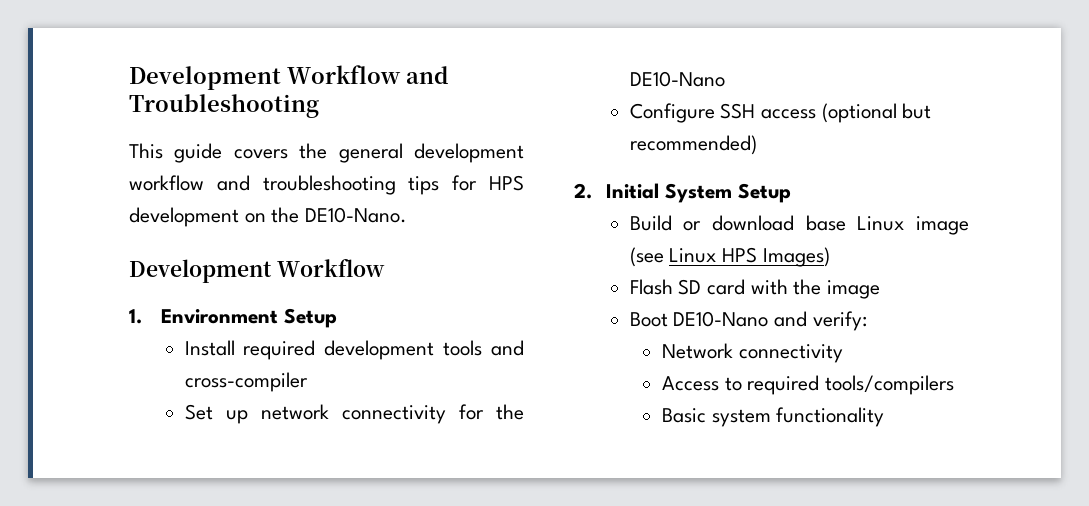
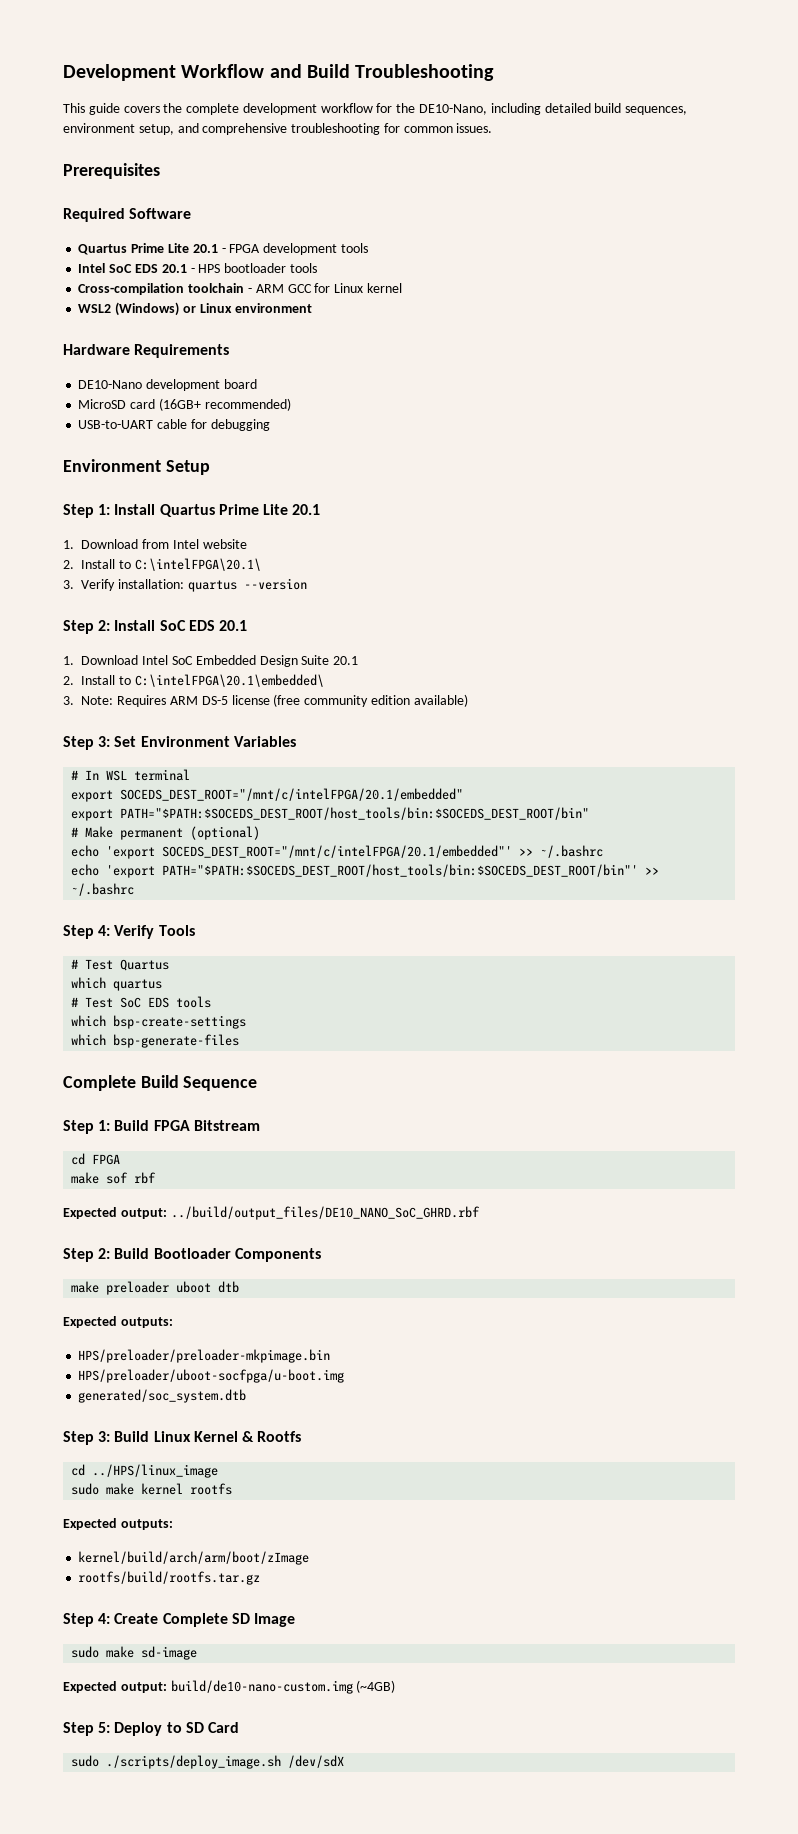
- Development Workflow and Troubleshooting
+ Development Workflow and Build Troubleshooting
- This guide covers the general development workflow and troubleshooting tips for HPS development on the DE10-Nano.
- Development Workflow
- 1. Environment Setup
- Install required development tools and cross-compiler
- Set up network connectivity for the DE10-Nano
- Configure SSH access (optional but recommended)
- 2. Initial System Setup
- Build or download base Linux image (see Linux HPS Images)
- Flash SD card with the image
- Boot DE10-Nano and verify:
- Network connectivity
- Access to required tools/compilers
- Basic system functionality
+ This guide covers the complete development workflow for the DE10-Nano, including detailed build sequences, environment setup, and comprehensive troubleshooting for common issues.
+ Prerequisites
+ Required Software
+ Quartus Prime Lite 20.1 - FPGA development tools
+ Intel SoC EDS 20.1 - HPS bootloader tools
+ Cross-compilation toolchain - ARM GCC for Linux kernel
+ WSL2 (Windows) or Linux environment
+ Hardware Requirements
+ DE10-Nano development board
+ MicroSD card (16GB+ recommended)
+ USB-to-UART cable for debugging
+ Environment Setup
+ Step 1: Install Quartus Prime Lite 20.1
+ 1. Download from Intel website
+ 2. Install to C:\intelFPGA\20.1\
+ 3. Verify installation: quartus --version
+ Step 2: Install SoC EDS 20.1
+ 1. Download Intel SoC Embedded Design Suite 20.1
+ 2. Install to C:\intelFPGA\20.1\embedded\
+ 3. Note: Requires ARM DS-5 license (free community edition available)
+ Step 3: Set Environment Variables
+ # In WSL terminal
+ export SOCEDS_DEST_ROOT="/mnt/c/intelFPGA/20.1/embedded"
+ export PATH="$PATH:$SOCEDS_DEST_ROOT/host_tools/bin:$SOCEDS_DEST_ROOT/bin"
+ # Make permanent (optional)
+ echo 'export SOCEDS_DEST_ROOT="/mnt/c/intelFPGA/20.1/embedded"' >> ~/.bashrc
+ echo 'export PATH="$PATH:$SOCEDS_DEST_ROOT/host_tools/bin:$SOCEDS_DEST_ROOT/bin"' >> ~/.bashrc
+ Step 4: Verify Tools
+ # Test Quartus
+ which quartus
+ # Test SoC EDS tools
+ which bsp-create-settings
+ which bsp-generate-files
+ Complete Build Sequence
+ Step 1: Build FPGA Bitstream
+ cd FPGA
+ make sof rbf
+ Expected output: ../build/output_files/DE10_NANO_SoC_GHRD.rbf
+ Step 2: Build Bootloader Components
+ make preloader uboot dtb
+ Expected outputs:
+ HPS/preloader/preloader-mkpimage.bin
+ HPS/preloader/uboot-socfpga/u-boot.img
+ generated/soc_system.dtb
+ Step 3: Build Linux Kernel & Rootfs
+ cd ../HPS/linux_image
+ sudo make kernel rootfs
+ Expected outputs:
+ kernel/build/arch/arm/boot/zImage
+ rootfs/build/rootfs.tar.gz
+ Step 4: Create Complete SD Image
+ sudo make sd-image
+ Expected output: build/de10-nano-custom.img (~4GB)
+ Step 5: Deploy to SD Card
+ sudo ./scripts/deploy_image.sh /dev/sdX

